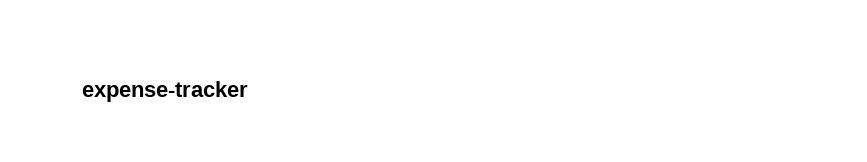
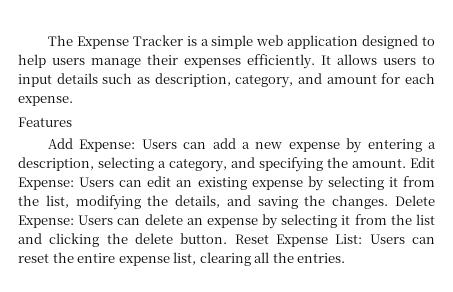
- expense-tracker
+ The Expense Tracker is a simple web application designed to help users manage their expenses efficiently. It allows users to input details such as description, category, and amount for each expense.
+ Features
+ Add Expense: Users can add a new expense by entering a description, selecting a category, and specifying the amount. Edit Expense: Users can edit an existing expense by selecting it from the list, modifying the details, and saving the changes. Delete Expense: Users can delete an expense by selecting it from the list and clicking the delete button. Reset Expense List: Users can reset the entire expense list, clearing all the entries.

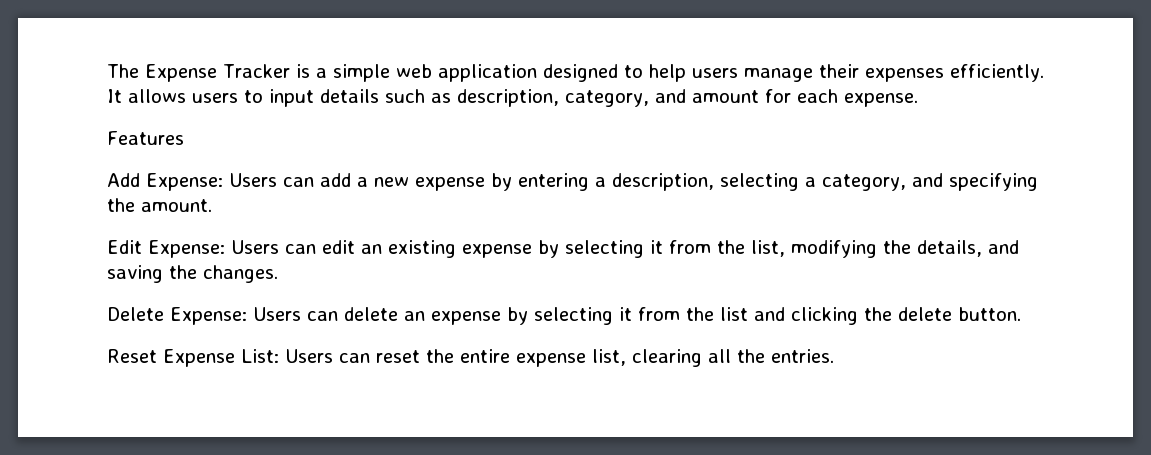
- Users can add a new expense by entering a description, selecting a category, and specifying the amount. Edit Expense:
+ Users can add a new expense by entering a description, selecting a category, and specifying the amount.
+ Edit Expense:
- Users can edit an existing expense by selecting it from the list, modifying the details, and saving the changes. Delete Expense:
+ Users can edit an existing expense by selecting it from the list, modifying the details, and saving the changes.
+ Delete Expense:
- Users can delete an expense by selecting it from the list and clicking the delete button. Reset Expense List:
+ Users can delete an expense by selecting it from the list and clicking the delete button.
+ Reset Expense List:

